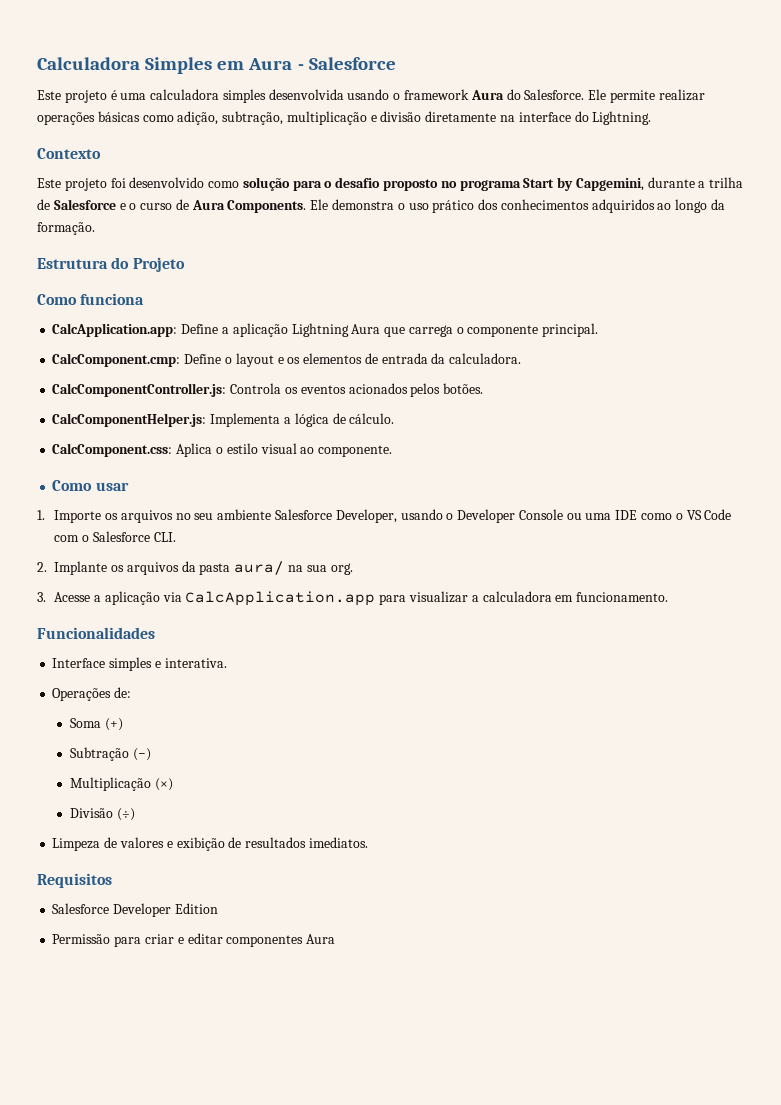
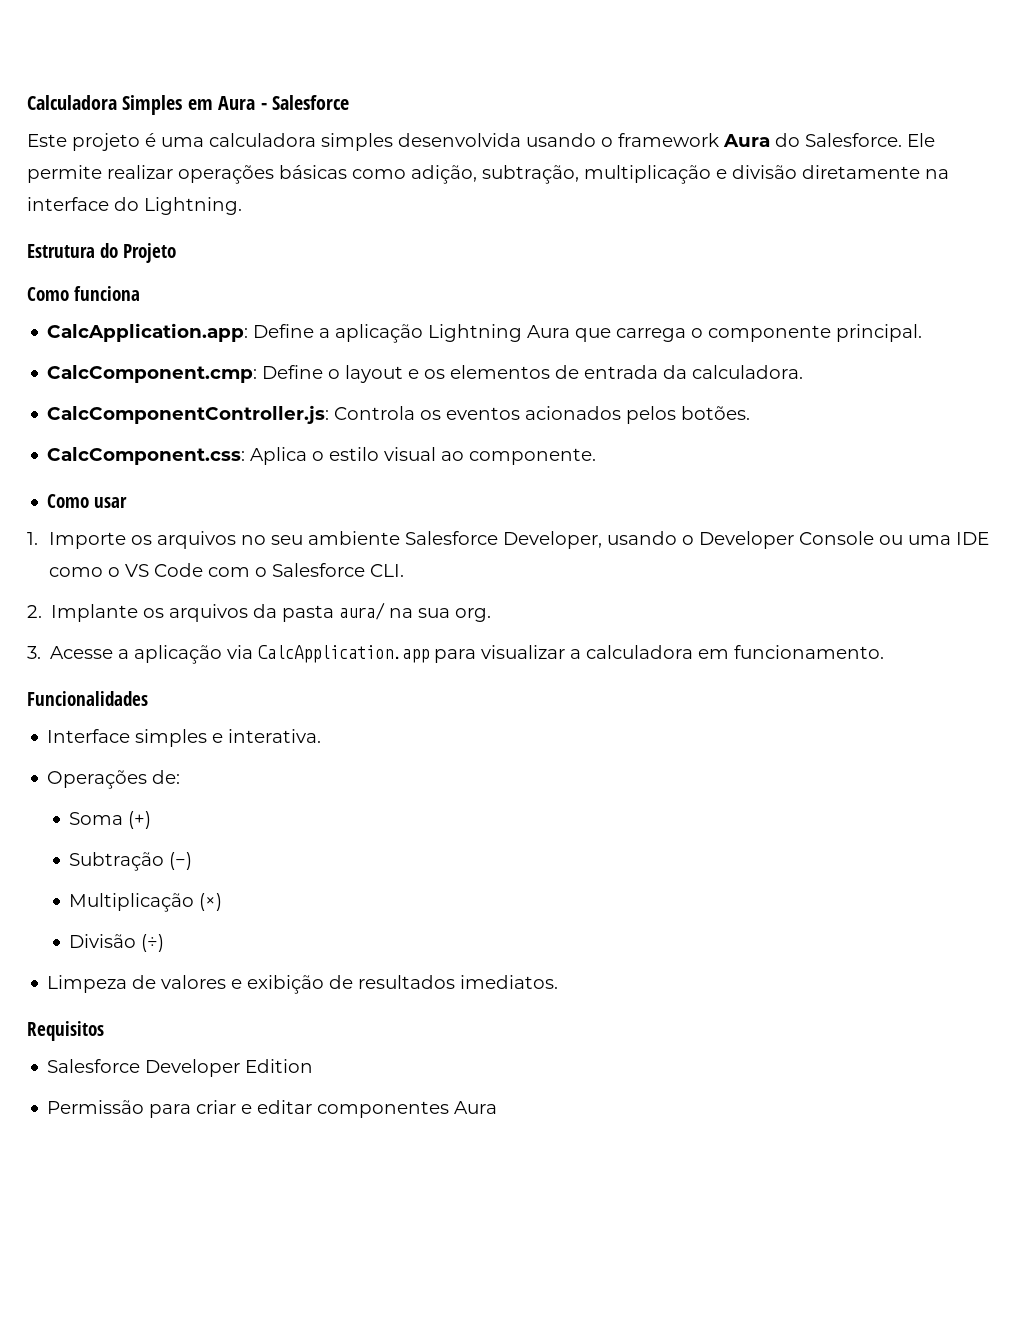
- Contexto
- Este projeto foi desenvolvido como solução para o desafio proposto no programa Start by Capgemini, durante a trilha de Salesforce e o curso de Aura Components. Ele demonstra o uso prático dos conhecimentos adquiridos ao longo da formação.
- CalcComponentHelper.js: Implementa a lógica de cálculo.

